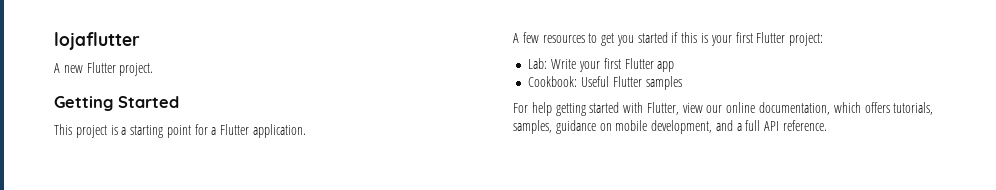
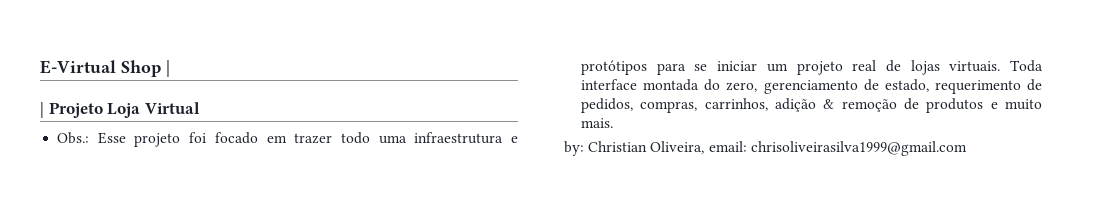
- lojaflutter
- A new Flutter project.
- Getting Started
- This project is a starting point for a Flutter application.
- A few resources to get you started if this is your first Flutter project:
- Lab: Write your first Flutter app
- Cookbook: Useful Flutter samples
- For help getting started with Flutter, view our online documentation, which offers tutorials, samples, guidance on mobile development, and a full API reference.
+ E-Virtual Shop |
+ | Projeto Loja Virtual
+ Obs.: Esse projeto foi focado em trazer todo uma infraestrutura e protótipos para se iniciar um projeto real de lojas virtuais. Toda interface montada do zero, gerenciamento de estado, requerimento de pedidos, compras, carrinhos, adição & remoção de produtos e muito mais.
+ by: Christian Oliveira, email: chrisoliveirasilva1999@gmail.com

